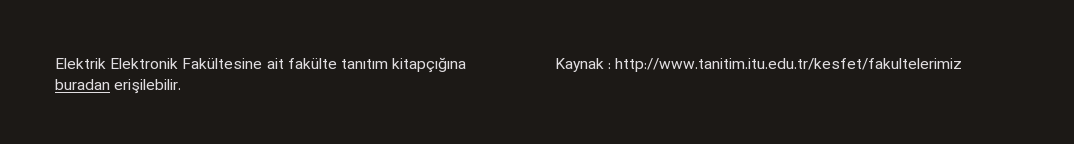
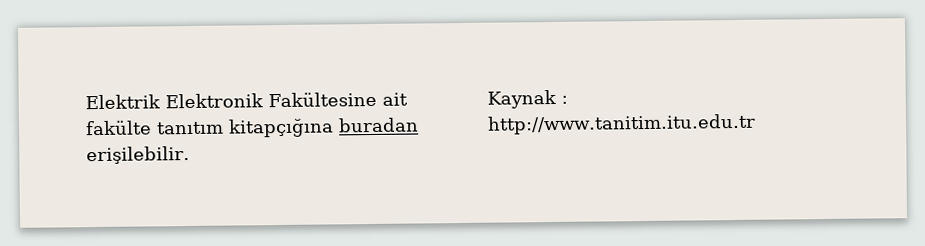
- Kaynak : http://www.tanitim.itu.edu.tr/kesfet/fakultelerimiz
+ Kaynak : http://www.tanitim.itu.edu.tr

